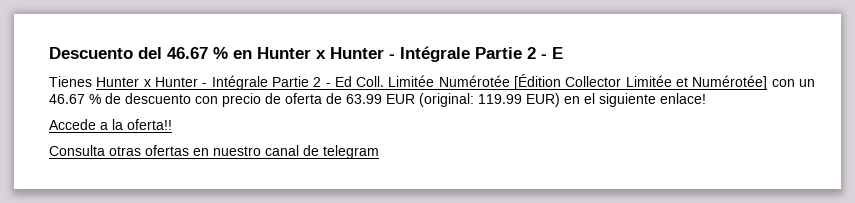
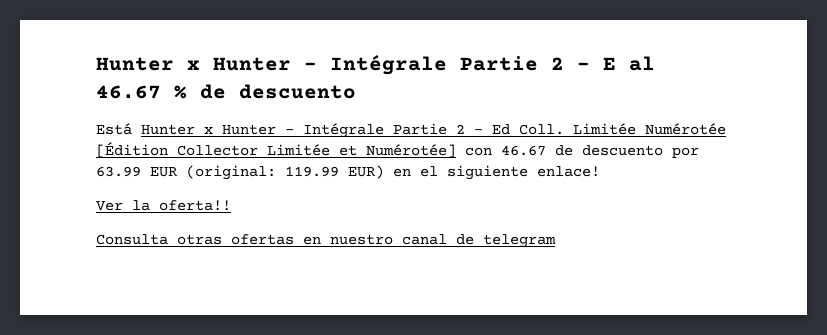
- Descuento del 46.67 % en Hunter x Hunter - Intégrale Partie 2 - E
- Tienes Hunter x Hunter - Intégrale Partie 2 - Ed Coll.
+ Hunter x Hunter - Intégrale Partie 2 - E al 46.67 % de descuento
+ Está Hunter x Hunter - Intégrale Partie 2 - Ed Coll.
- Limitée Numérotée [Édition Collector Limitée et Numérotée] con un 46.67 % de descuento con precio de oferta de 63.99 EUR (original: 119.99 EUR) en el siguiente enlace!
+ Limitée Numérotée [Édition Collector Limitée et Numérotée] con 46.67 de descuento por 63.99 EUR (original: 119.99 EUR) en el siguiente enlace!
- Accede a la oferta!!
+ Ver la oferta!!

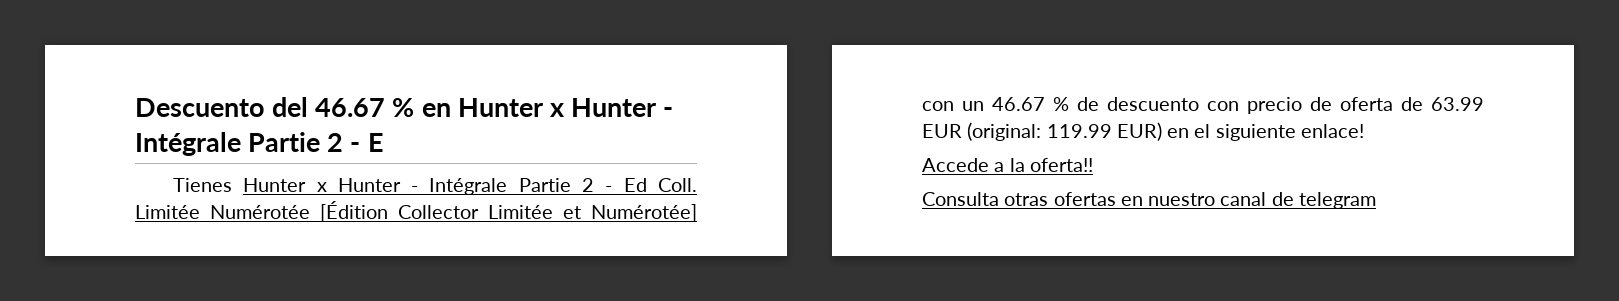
- Hunter x Hunter - Intégrale Partie 2 - E al 46.67 % de descuento
- Está Hunter x Hunter - Intégrale Partie 2 - Ed Coll.
+ Descuento del 46.67 % en Hunter x Hunter - Intégrale Partie 2 - E
+ Tienes Hunter x Hunter - Intégrale Partie 2 - Ed Coll.
- Limitée Numérotée [Édition Collector Limitée et Numérotée] con 46.67 de descuento por 63.99 EUR (original: 119.99 EUR) en el siguiente enlace!
+ Limitée Numérotée [Édition Collector Limitée et Numérotée] con un 46.67 % de descuento con precio de oferta de 63.99 EUR (original: 119.99 EUR) en el siguiente enlace!
- Ver la oferta!!
+ Accede a la oferta!!

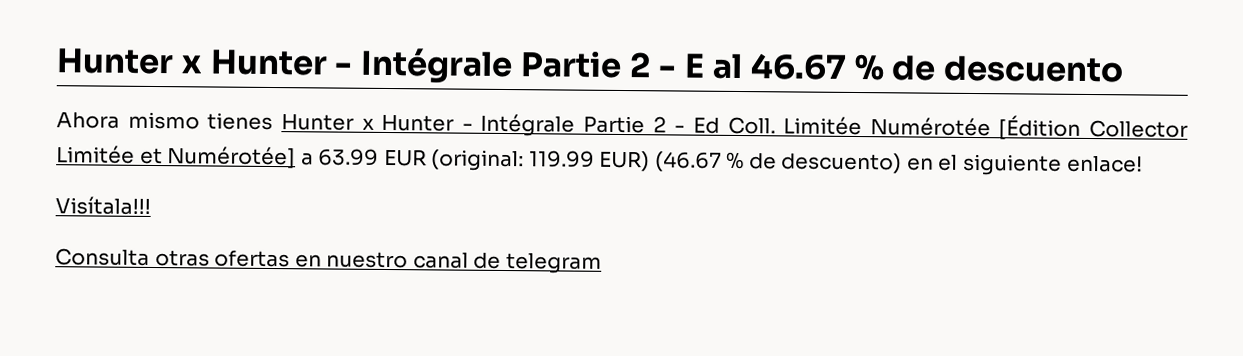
- Descuento del 46.67 % en Hunter x Hunter - Intégrale Partie 2 - E
- Tienes Hunter x Hunter - Intégrale Partie 2 - Ed Coll.
+ Hunter x Hunter - Intégrale Partie 2 - E al 46.67 % de descuento
+ Ahora mismo tienes Hunter x Hunter - Intégrale Partie 2 - Ed Coll.
- Limitée Numérotée [Édition Collector Limitée et Numérotée] con un 46.67 % de descuento con precio de oferta de 63.99 EUR (original: 119.99 EUR) en el siguiente enlace!
+ Limitée Numérotée [Édition Collector Limitée et Numérotée] a 63.99 EUR (original: 119.99 EUR) (46.67 % de descuento) en el siguiente enlace!
- Accede a la oferta!!
+ Visítala!!!

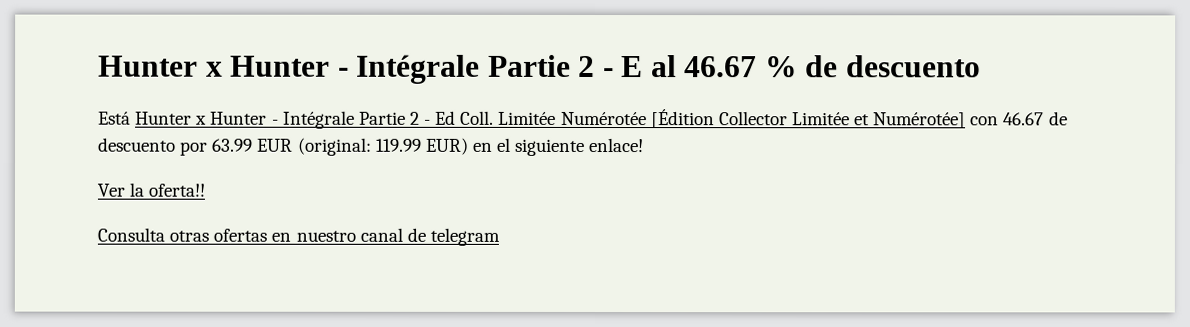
- Ahora mismo tienes Hunter x Hunter - Intégrale Partie 2 - Ed Coll.
+ Está Hunter x Hunter - Intégrale Partie 2 - Ed Coll.
- Limitée Numérotée [Édition Collector Limitée et Numérotée] a 63.99 EUR (original: 119.99 EUR) (46.67 % de descuento) en el siguiente enlace!
+ Limitée Numérotée [Édition Collector Limitée et Numérotée] con 46.67 de descuento por 63.99 EUR (original: 119.99 EUR) en el siguiente enlace!
- Visítala!!!
+ Ver la oferta!!

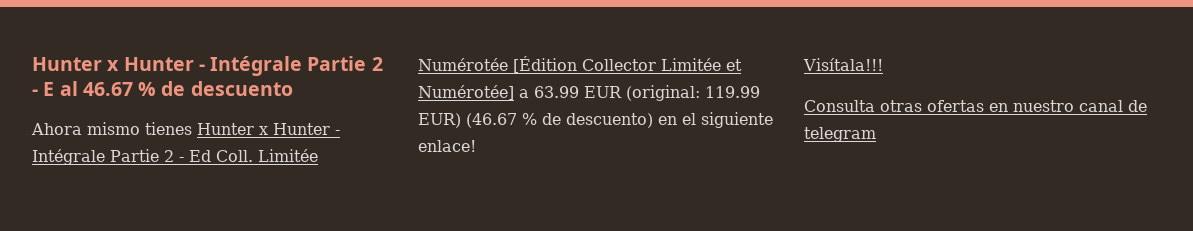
- Está Hunter x Hunter - Intégrale Partie 2 - Ed Coll.
+ Ahora mismo tienes Hunter x Hunter - Intégrale Partie 2 - Ed Coll.
- Limitée Numérotée [Édition Collector Limitée et Numérotée] con 46.67 de descuento por 63.99 EUR (original: 119.99 EUR) en el siguiente enlace!
+ Limitée Numérotée [Édition Collector Limitée et Numérotée] a 63.99 EUR (original: 119.99 EUR) (46.67 % de descuento) en el siguiente enlace!
- Ver la oferta!!
+ Visítala!!!

